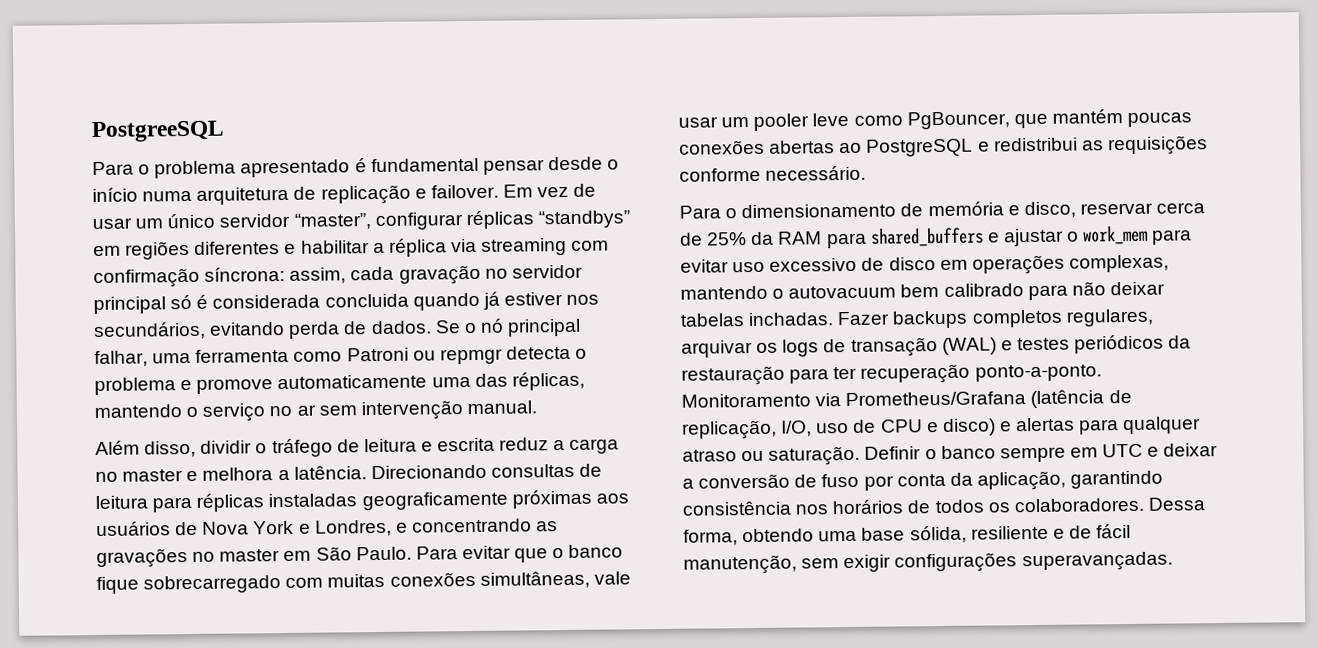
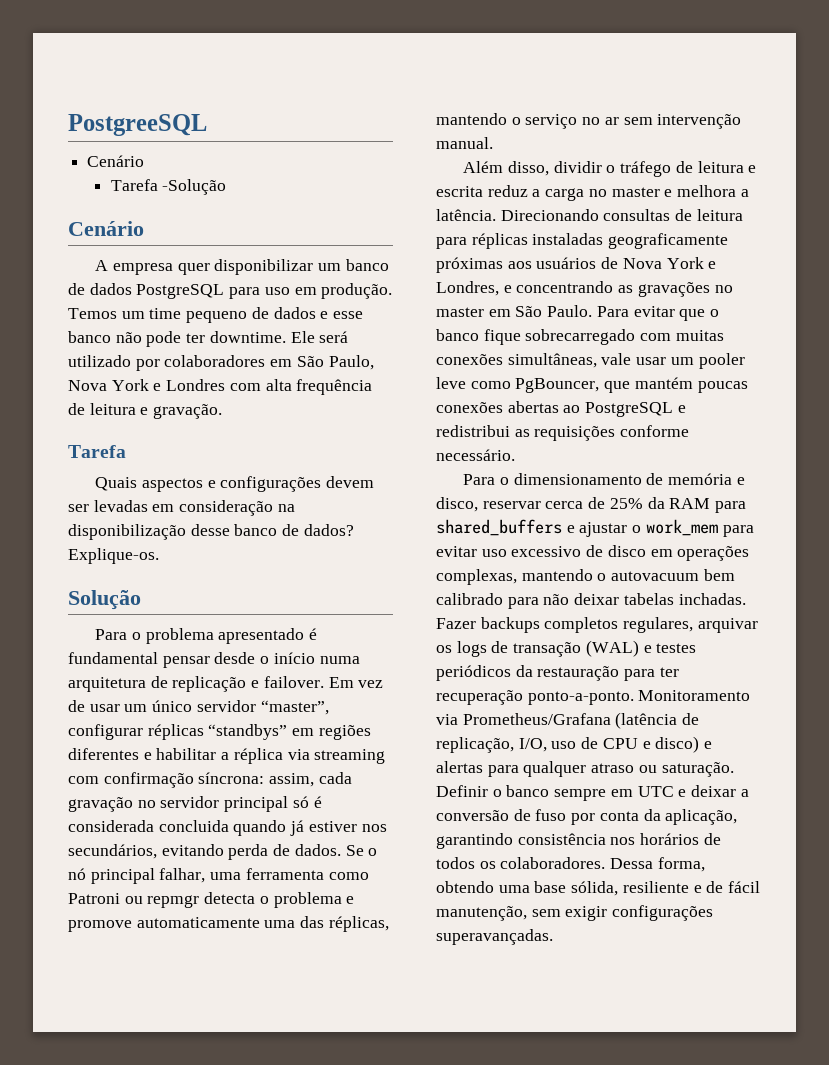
  PostgreeSQL
+ Cenário
+ Tarefa -Solução
+ Cenário
+ A empresa quer disponibilizar um banco de dados PostgreSQL para uso em produção. Temos um time pequeno de dados e esse banco não pode ter downtime. Ele será utilizado por colaboradores em São Paulo, Nova York e Londres com alta frequência de leitura e gravação.
+ Tarefa
+ Quais aspectos e configurações devem ser levadas em consideração na disponibilização desse banco de dados? Explique-os.
+ Solução

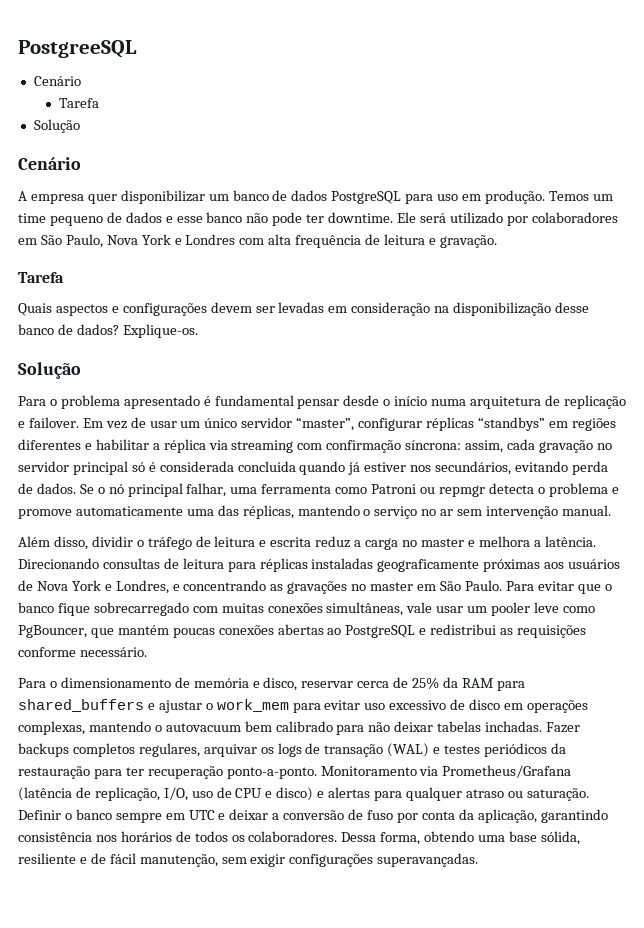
  PostgreeSQL
  Cenário
- Tarefa -Solução
+ Tarefa
+ Solução

